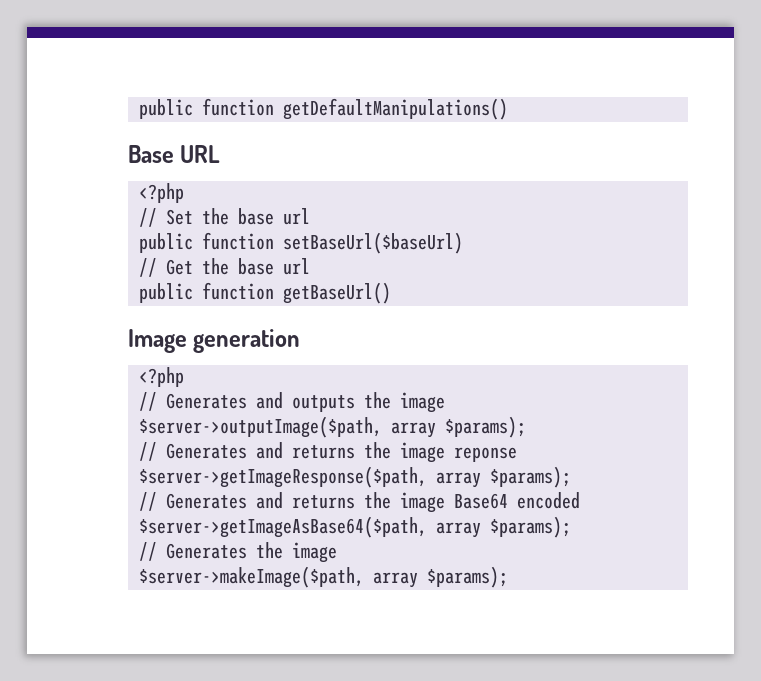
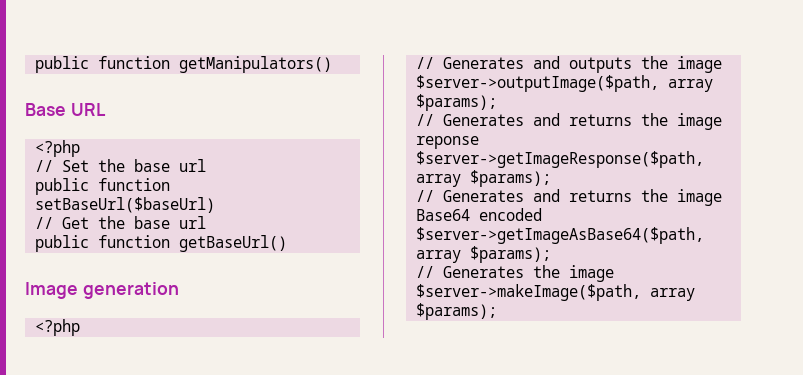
- public function getDefaultManipulations()
+ public function getManipulators()

